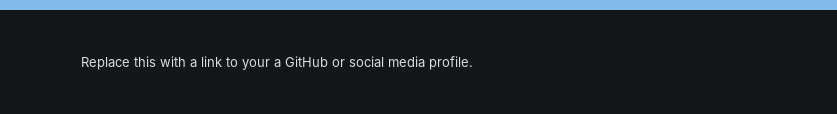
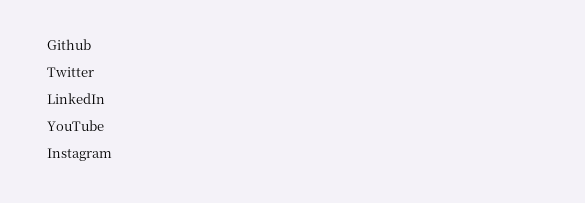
- Replace this with a link to your a GitHub or social media profile.
+ Github
+ Twitter
+ LinkedIn
+ YouTube
+ Instagram

